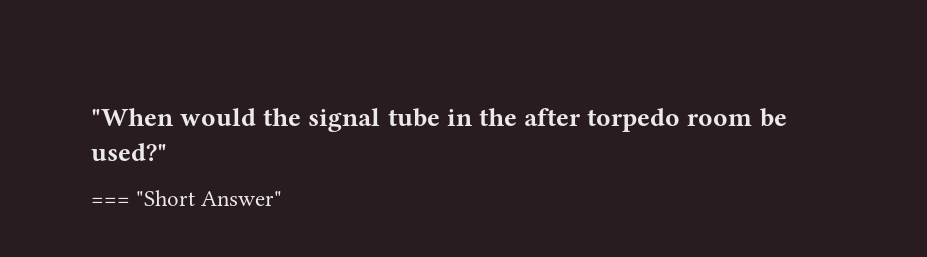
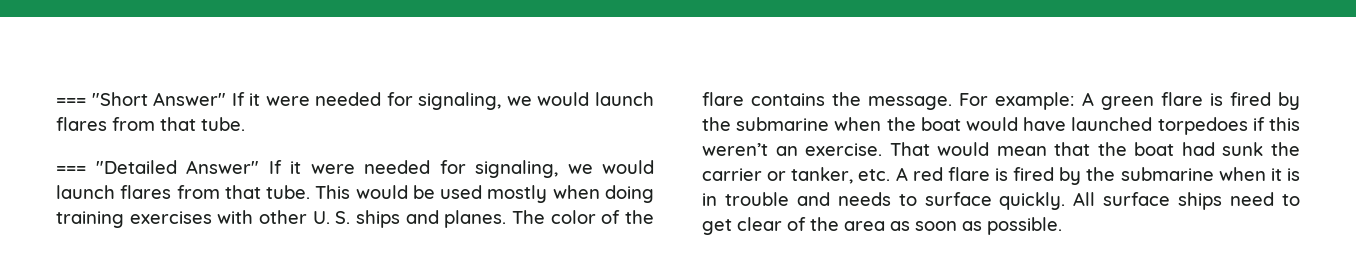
- "When would the signal tube in the after torpedo room be used?"
- === "Short Answer"
+ === "Short Answer" If it were needed for signaling, we would launch flares from that tube.
+ === "Detailed Answer" If it were needed for signaling, we would launch flares from that tube. This would be used mostly when doing training exercises with other U. S. ships and planes. The color of the flare contains the message. For example: A green flare is fired by the submarine when the boat would have launched torpedoes if this weren’t an exercise. That would mean that the boat had sunk the carrier or tanker, etc. A red flare is fired by the submarine when it is in trouble and needs to surface quickly. All surface ships need to get clear of the area as soon as possible.

